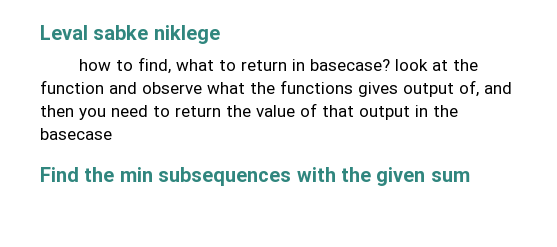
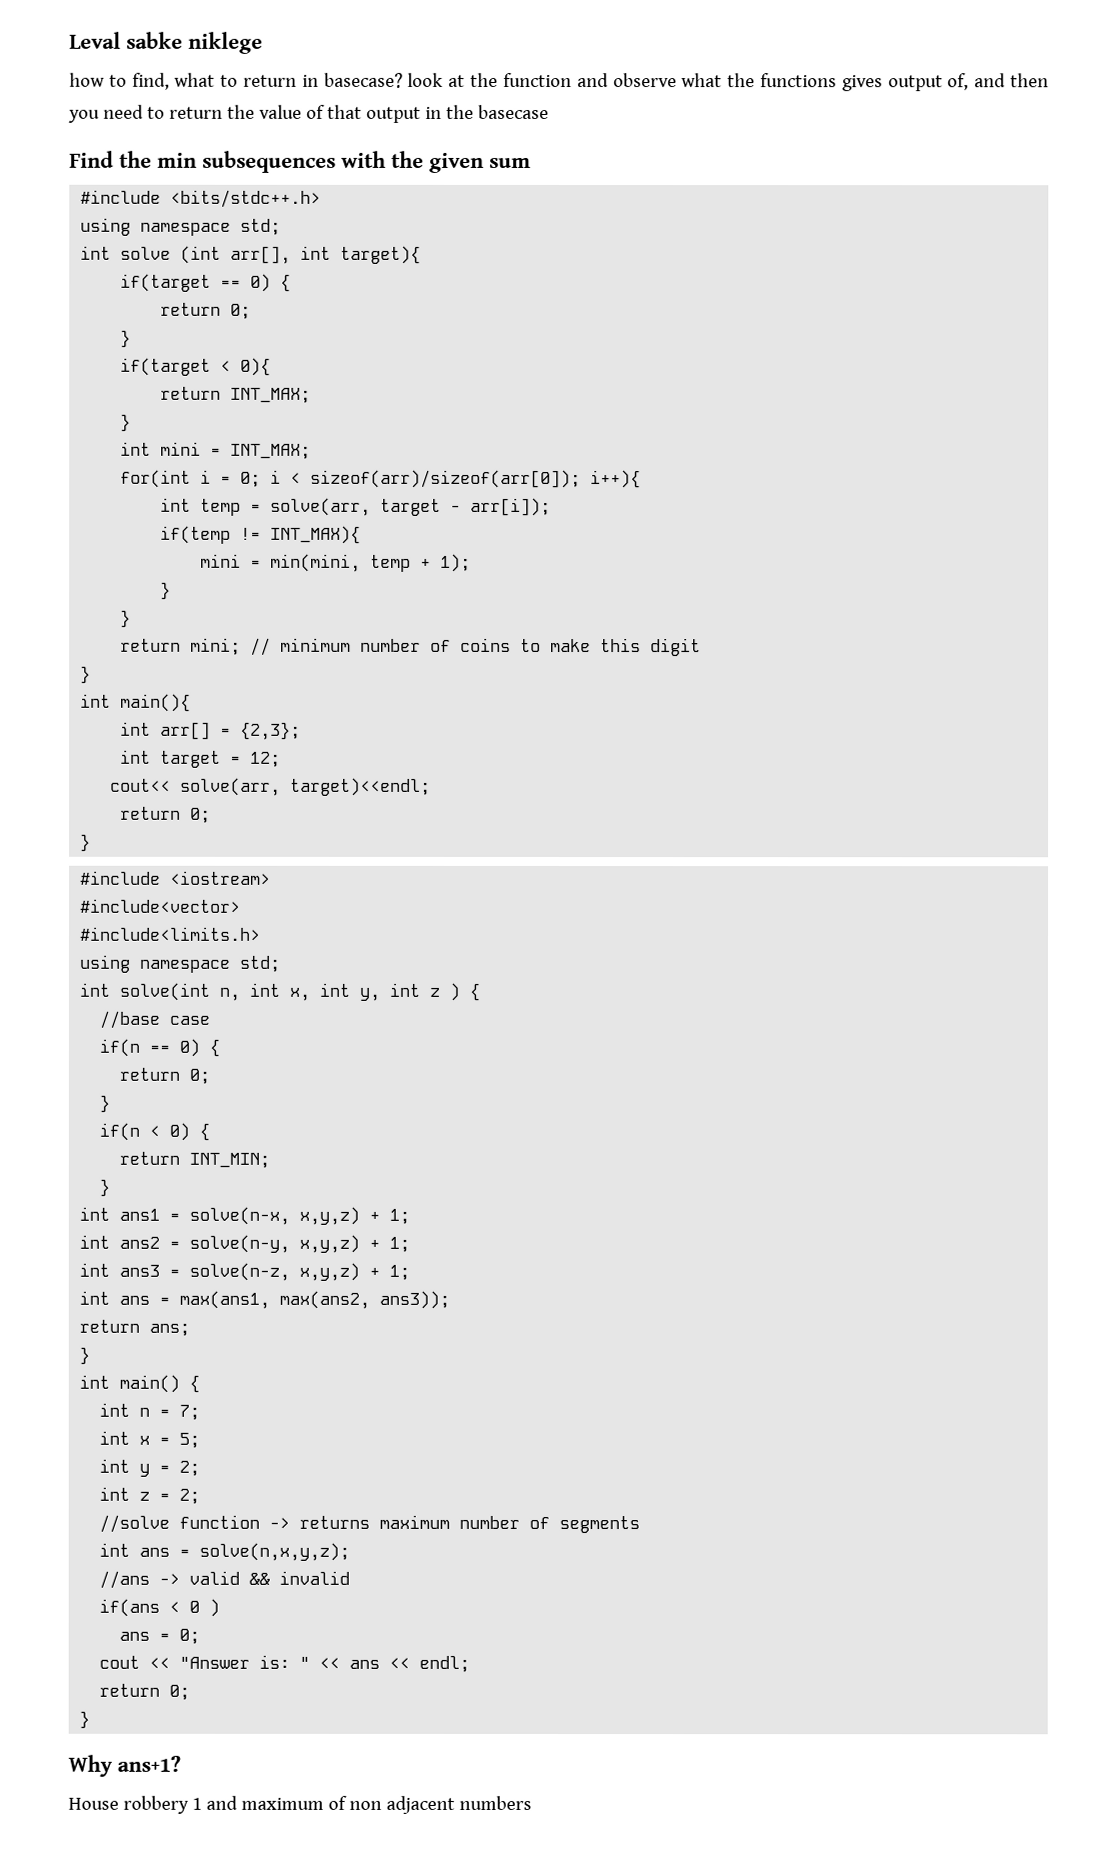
+ #include <bits/stdc++.h>
+ using namespace std;
+ int solve (int arr[], int target){
+ if(target == 0) {
+ return 0;
+ }
+ if(target < 0){
+ return INT_MAX;
+ }
+ int mini = INT_MAX;
+ for(int i = 0; i < sizeof(arr)/sizeof(arr[0]); i++){
+ int temp = solve(arr, target - arr[i]);
+ if(temp != INT_MAX){
+ mini = min(mini, temp + 1);
+ }
+ }
+ return mini; // minimum number of coins to make this digit
+ }
+ int main(){
+ int arr[] = {2,3};
+ int target = 12;
+ cout<< solve(arr, target)<<endl;
+ return 0;
+ }
+ #include <iostream>
+ #include<vector>
+ #include<limits.h>
+ using namespace std;
+ int solve(int n, int x, int y, int z ) {
+ //base case
+ if(n == 0) {
+ return 0;
+ }
+ if(n < 0) {
+ return INT_MIN;
+ }
+ int ans1 = solve(n-x, x,y,z) + 1;
+ int ans2 = solve(n-y, x,y,z) + 1;
+ int ans3 = solve(n-z, x,y,z) + 1;
+ int ans = max(ans1, max(ans2, ans3));
+ return ans;
+ }
+ int main() {
+ int n = 7;
+ int x = 5;
+ int y = 2;
+ int z = 2;
+ //solve function -> returns maximum number of segments
+ int ans = solve(n,x,y,z);
+ //ans -> valid && invalid
+ if(ans < 0 )
+ ans = 0;
+ cout << "Answer is: " << ans << endl;
+ return 0;
+ }
+ Why ans+1?
+ House robbery 1 and maximum of non adjacent numbers

